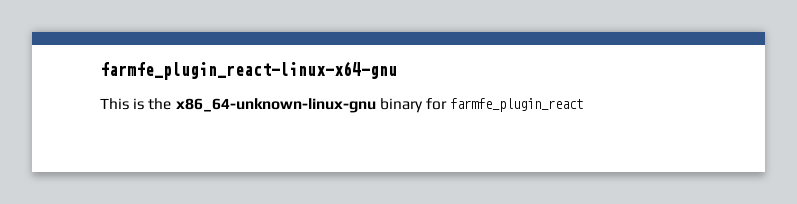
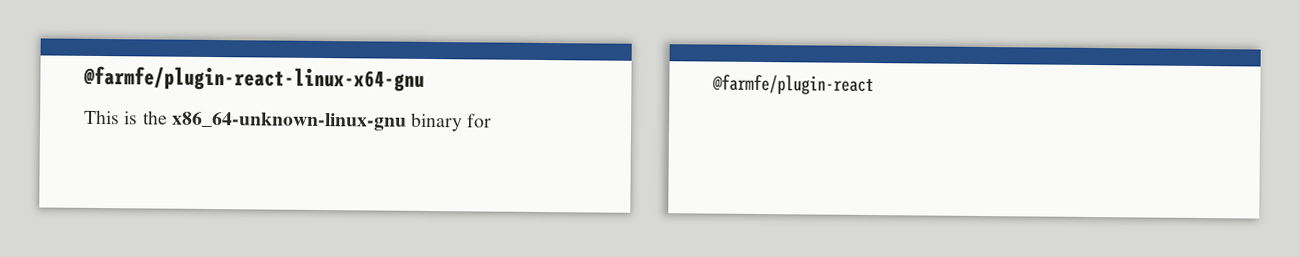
- farmfe_plugin_react-linux-x64-gnu
+ @farmfe/plugin-react-linux-x64-gnu
- This is the x86_64-unknown-linux-gnu binary for farmfe_plugin_react
+ This is the x86_64-unknown-linux-gnu binary for @farmfe/plugin-react

